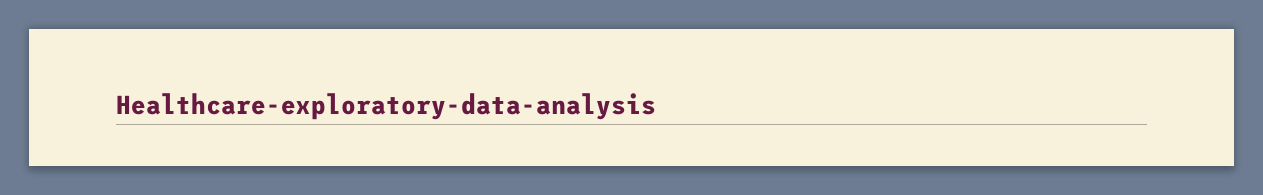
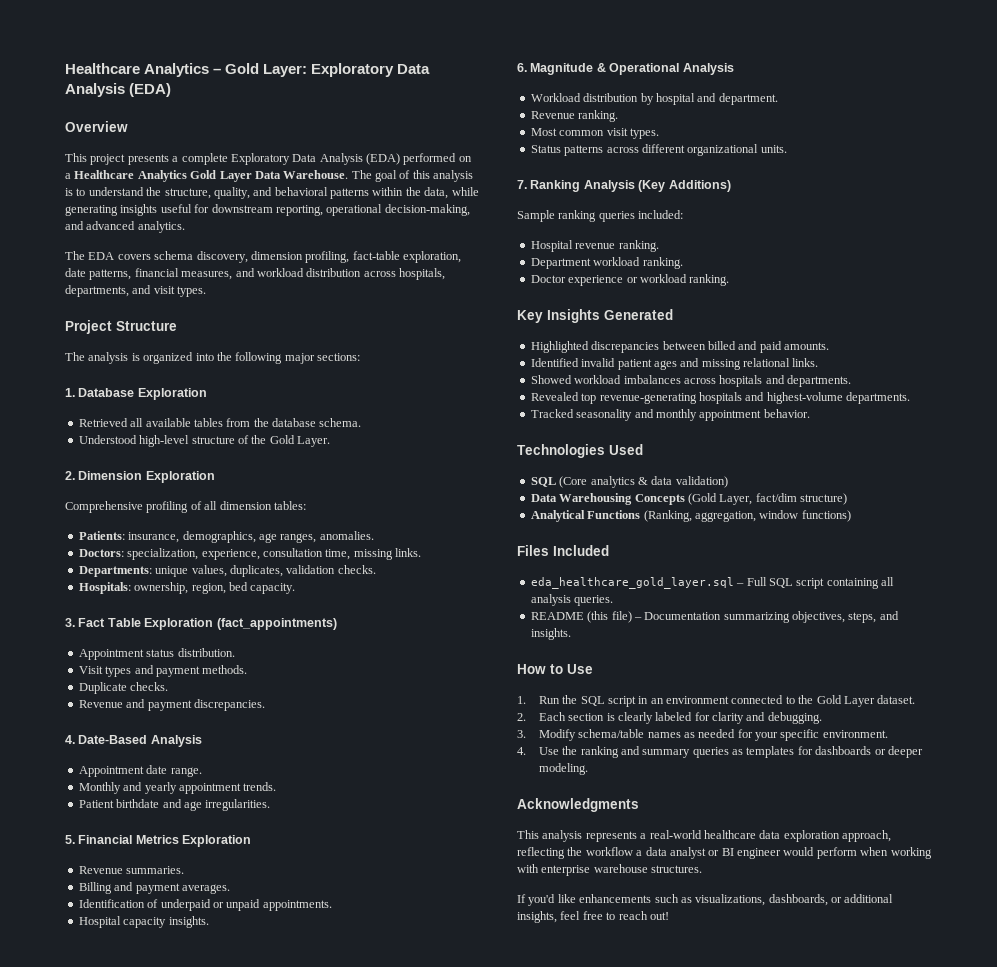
- Healthcare-exploratory-data-analysis
+ Healthcare Analytics – Gold Layer: Exploratory Data Analysis (EDA)
+ Overview
+ This project presents a complete Exploratory Data Analysis (EDA) performed on a Healthcare Analytics Gold Layer Data Warehouse. The goal of this analysis is to understand the structure, quality, and behavioral patterns within the data, while generating insights useful for downstream reporting, operational decision‑making, and advanced analytics.
+ The EDA covers schema discovery, dimension profiling, fact‑table exploration, date patterns, financial measures, and workload distribution across hospitals, departments, and visit types.
+ Project Structure
+ The analysis is organized into the following major sections:
+ 1. Database Exploration
+ Retrieved all available tables from the database schema.
+ Understood high‑level structure of the Gold Layer.
+ 2. Dimension Exploration
+ Comprehensive profiling of all dimension tables:
+ Patients: insurance, demographics, age ranges, anomalies.
+ Doctors: specialization, experience, consultation time, missing links.
+ Departments: unique values, duplicates, validation checks.
+ Hospitals: ownership, region, bed capacity.
+ 3. Fact Table Exploration (fact_appointments)
+ Appointment status distribution.
+ Visit types and payment methods.
+ Duplicate checks.
+ Revenue and payment discrepancies.
+ 4. Date‑Based Analysis
+ Appointment date range.
+ Monthly and yearly appointment trends.
+ Patient birthdate and age irregularities.
+ 5. Financial Metrics Exploration
+ Revenue summaries.
+ Billing and payment averages.
+ Identification of underpaid or unpaid appointments.
+ Hospital capacity insights.
+ 6. Magnitude & Operational Analysis
+ Workload distribution by hospital and department.
+ Revenue ranking.
+ Most common visit types.
+ Status patterns across different organizational units.
+ 7. Ranking Analysis (Key Additions)
+ Sample ranking queries included:
+ Hospital revenue ranking.
+ Department workload ranking.
+ Doctor experience or workload ranking.
+ Key Insights Generated
+ Highlighted discrepancies between billed and paid amounts.
+ Identified invalid patient ages and missing relational links.
+ Showed workload imbalances across hospitals and departments.
+ Revealed top revenue‑generating hospitals and highest‑volume departments.
+ Tracked seasonality and monthly appointment behavior.
+ Technologies Used
+ SQL (Core analytics & data validation)
+ Data Warehousing Concepts (Gold Layer, fact/dim structure)
+ Analytical Functions (Ranking, aggregation, window functions)
+ Files Included
+ eda_healthcare_gold_layer.sql – Full SQL script containing all analysis queries.
+ README (this file) – Documentation summarizing objectives, steps, and insights.
+ How to Use
+ 1. Run the SQL script in an environment connected to the Gold Layer dataset.
+ 2. Each section is clearly labeled for clarity and debugging.
+ 3. Modify schema/table names as needed for your specific environment.
+ 4. Use the ranking and summary queries as templates for dashboards or deeper modeling.
+ Acknowledgments
+ This analysis represents a real‑world healthcare data exploration approach, reflecting the workflow a data analyst or BI engineer would perform when working with enterprise warehouse structures.
+ If you'd like enhancements such as visualizations, dashboards, or additional insights, feel free to reach out!

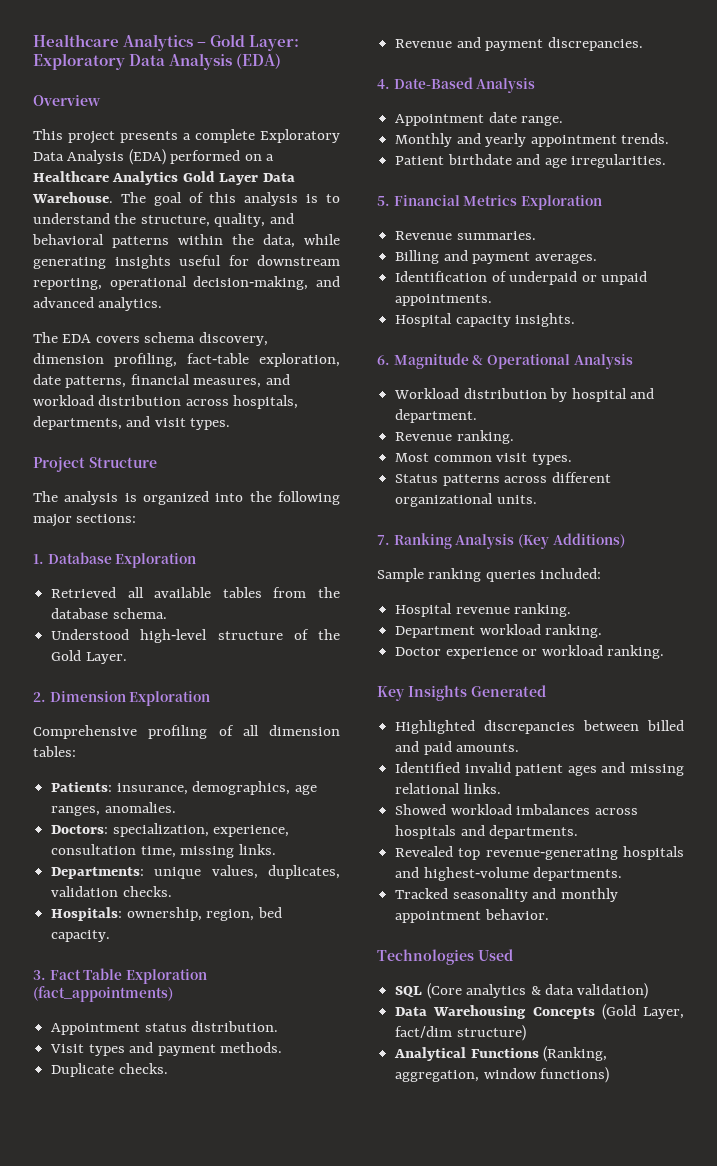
- Files Included
- eda_healthcare_gold_layer.sql – Full SQL script containing all analysis queries.
- README (this file) – Documentation summarizing objectives, steps, and insights.
- How to Use
- 1. Run the SQL script in an environment connected to the Gold Layer dataset.
- 2. Each section is clearly labeled for clarity and debugging.
- 3. Modify schema/table names as needed for your specific environment.
- 4. Use the ranking and summary queries as templates for dashboards or deeper modeling.
- Acknowledgments
- This analysis represents a real‑world healthcare data exploration approach, reflecting the workflow a data analyst or BI engineer would perform when working with enterprise warehouse structures.
- If you'd like enhancements such as visualizations, dashboards, or additional insights, feel free to reach out!

